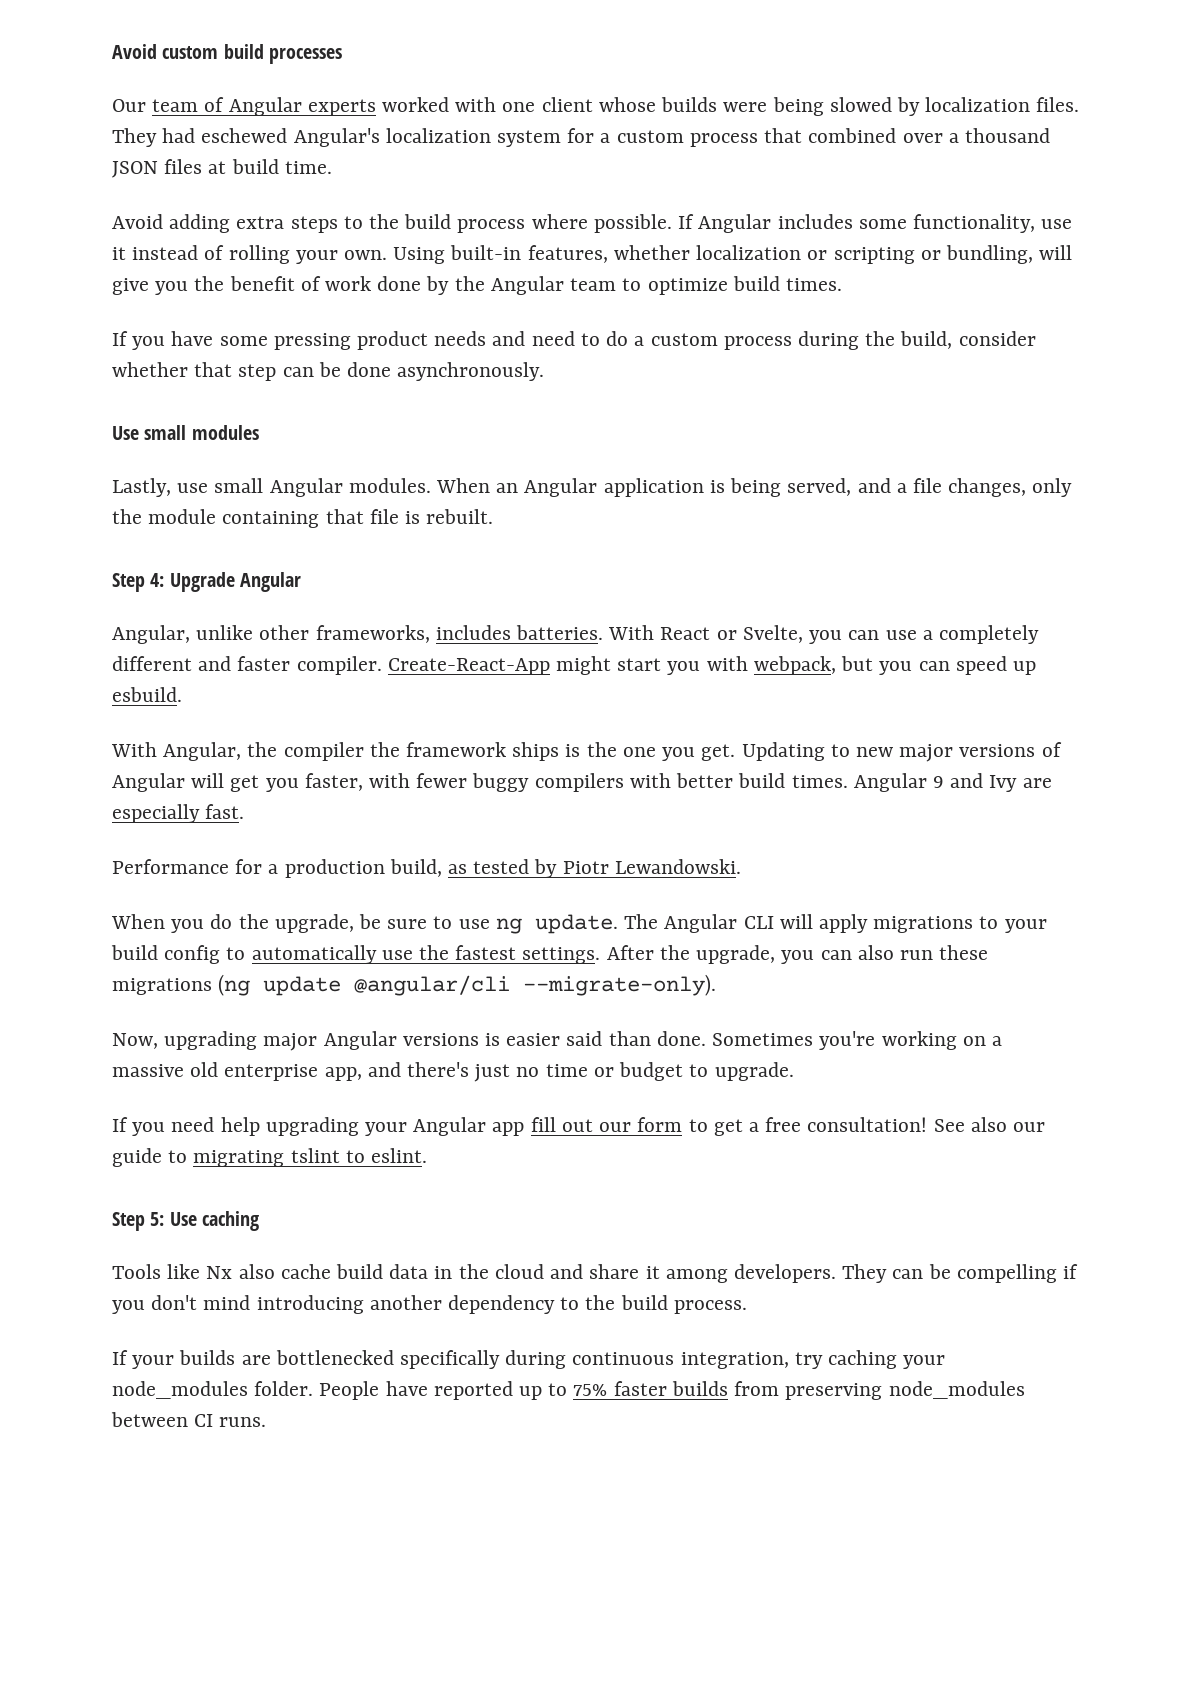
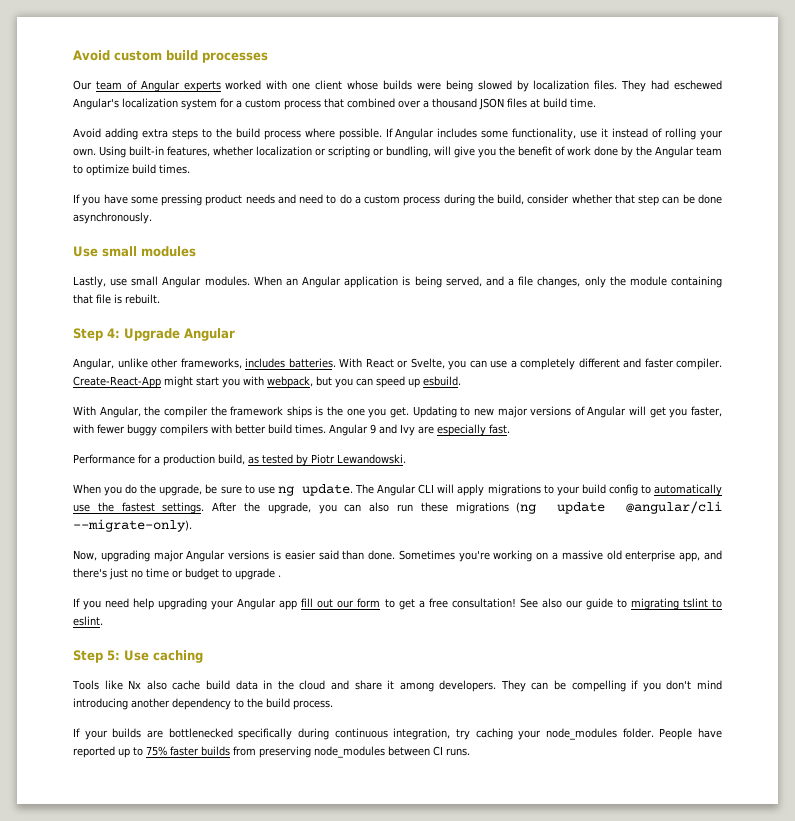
- Sometimes you're working on a massive old enterprise app, and there's just no time or budget to upgrade.
+ Sometimes you're working on a massive old enterprise app, and there's just no time or budget to upgrade .

